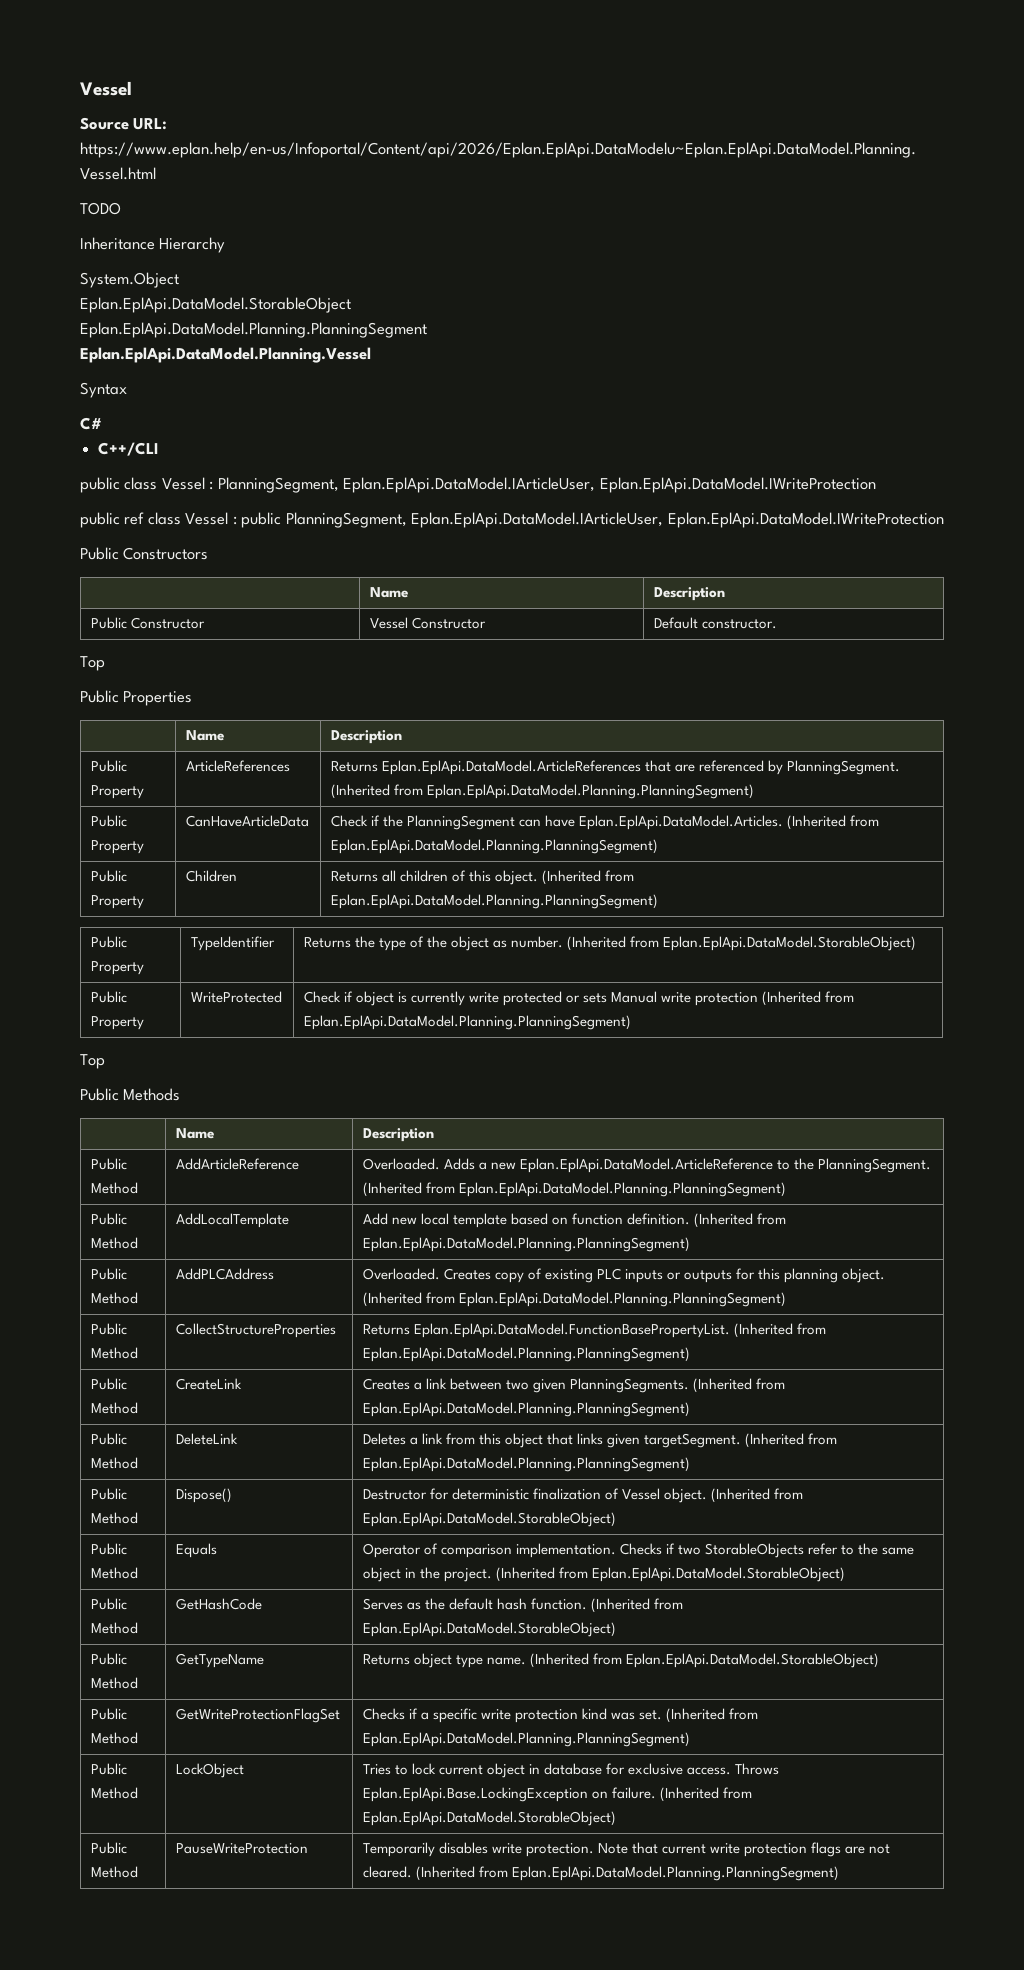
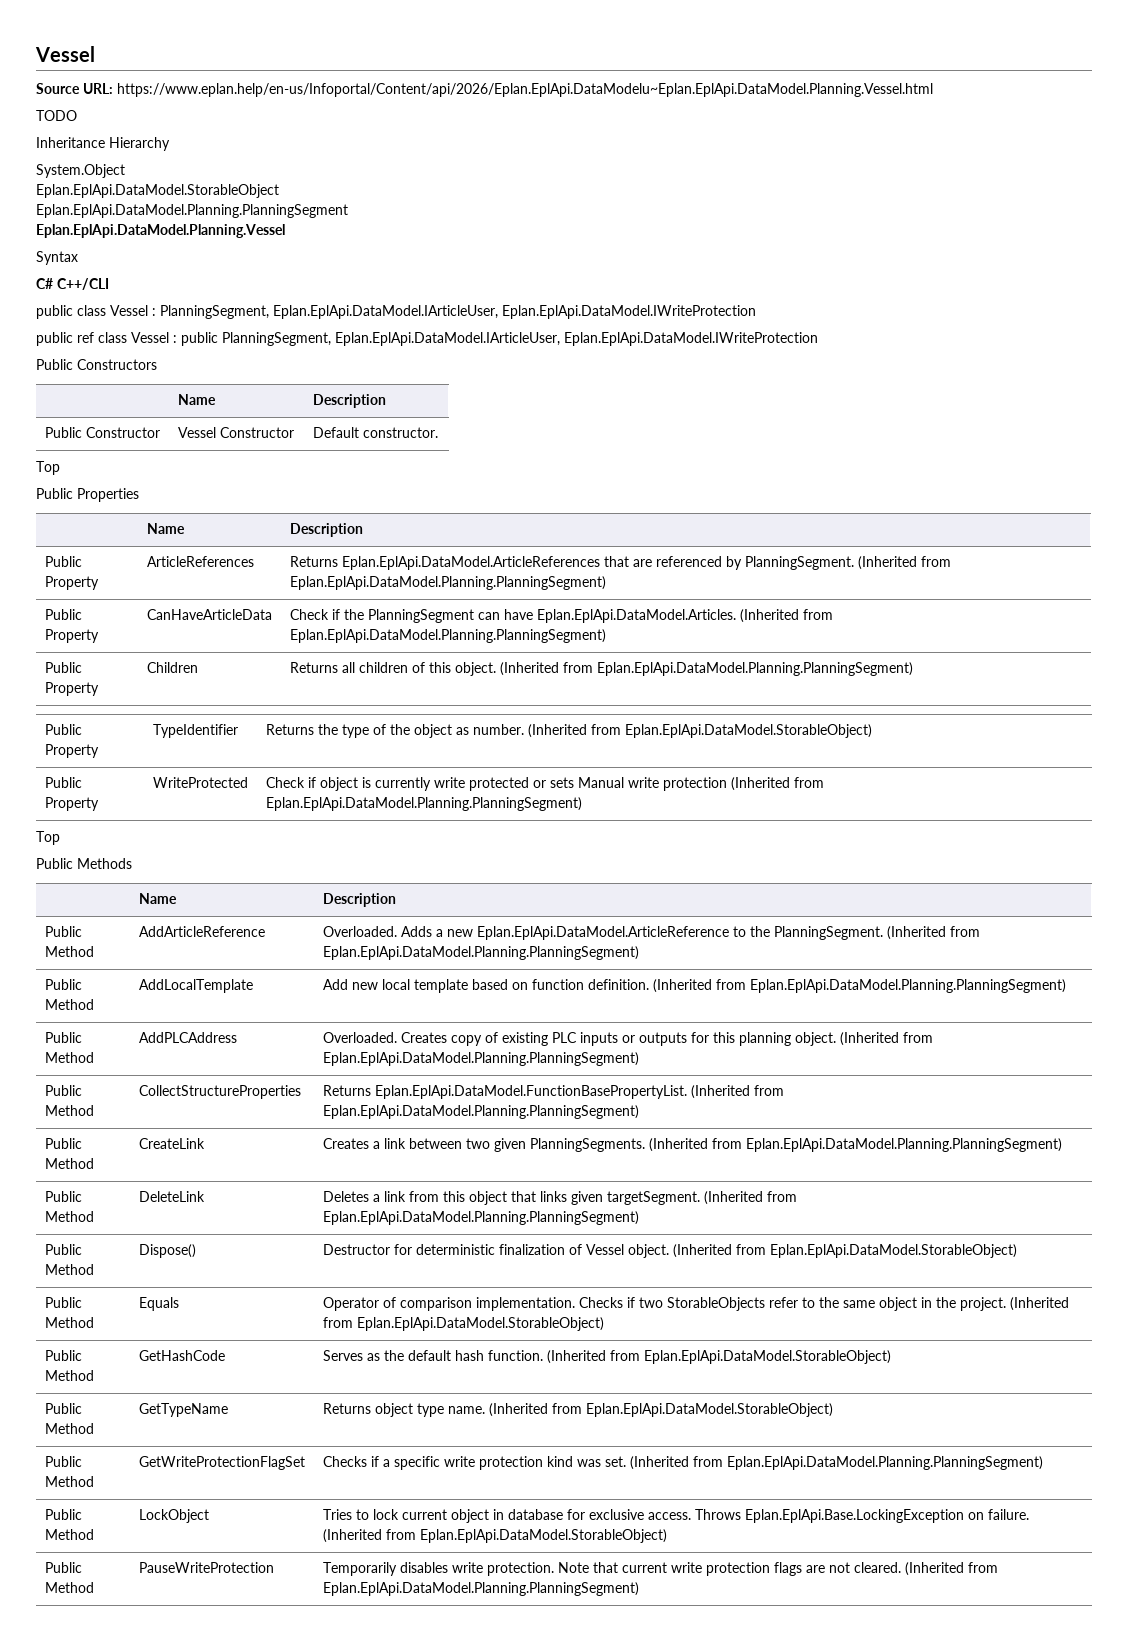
- C#
- C++/CLI
+ C# C++/CLI

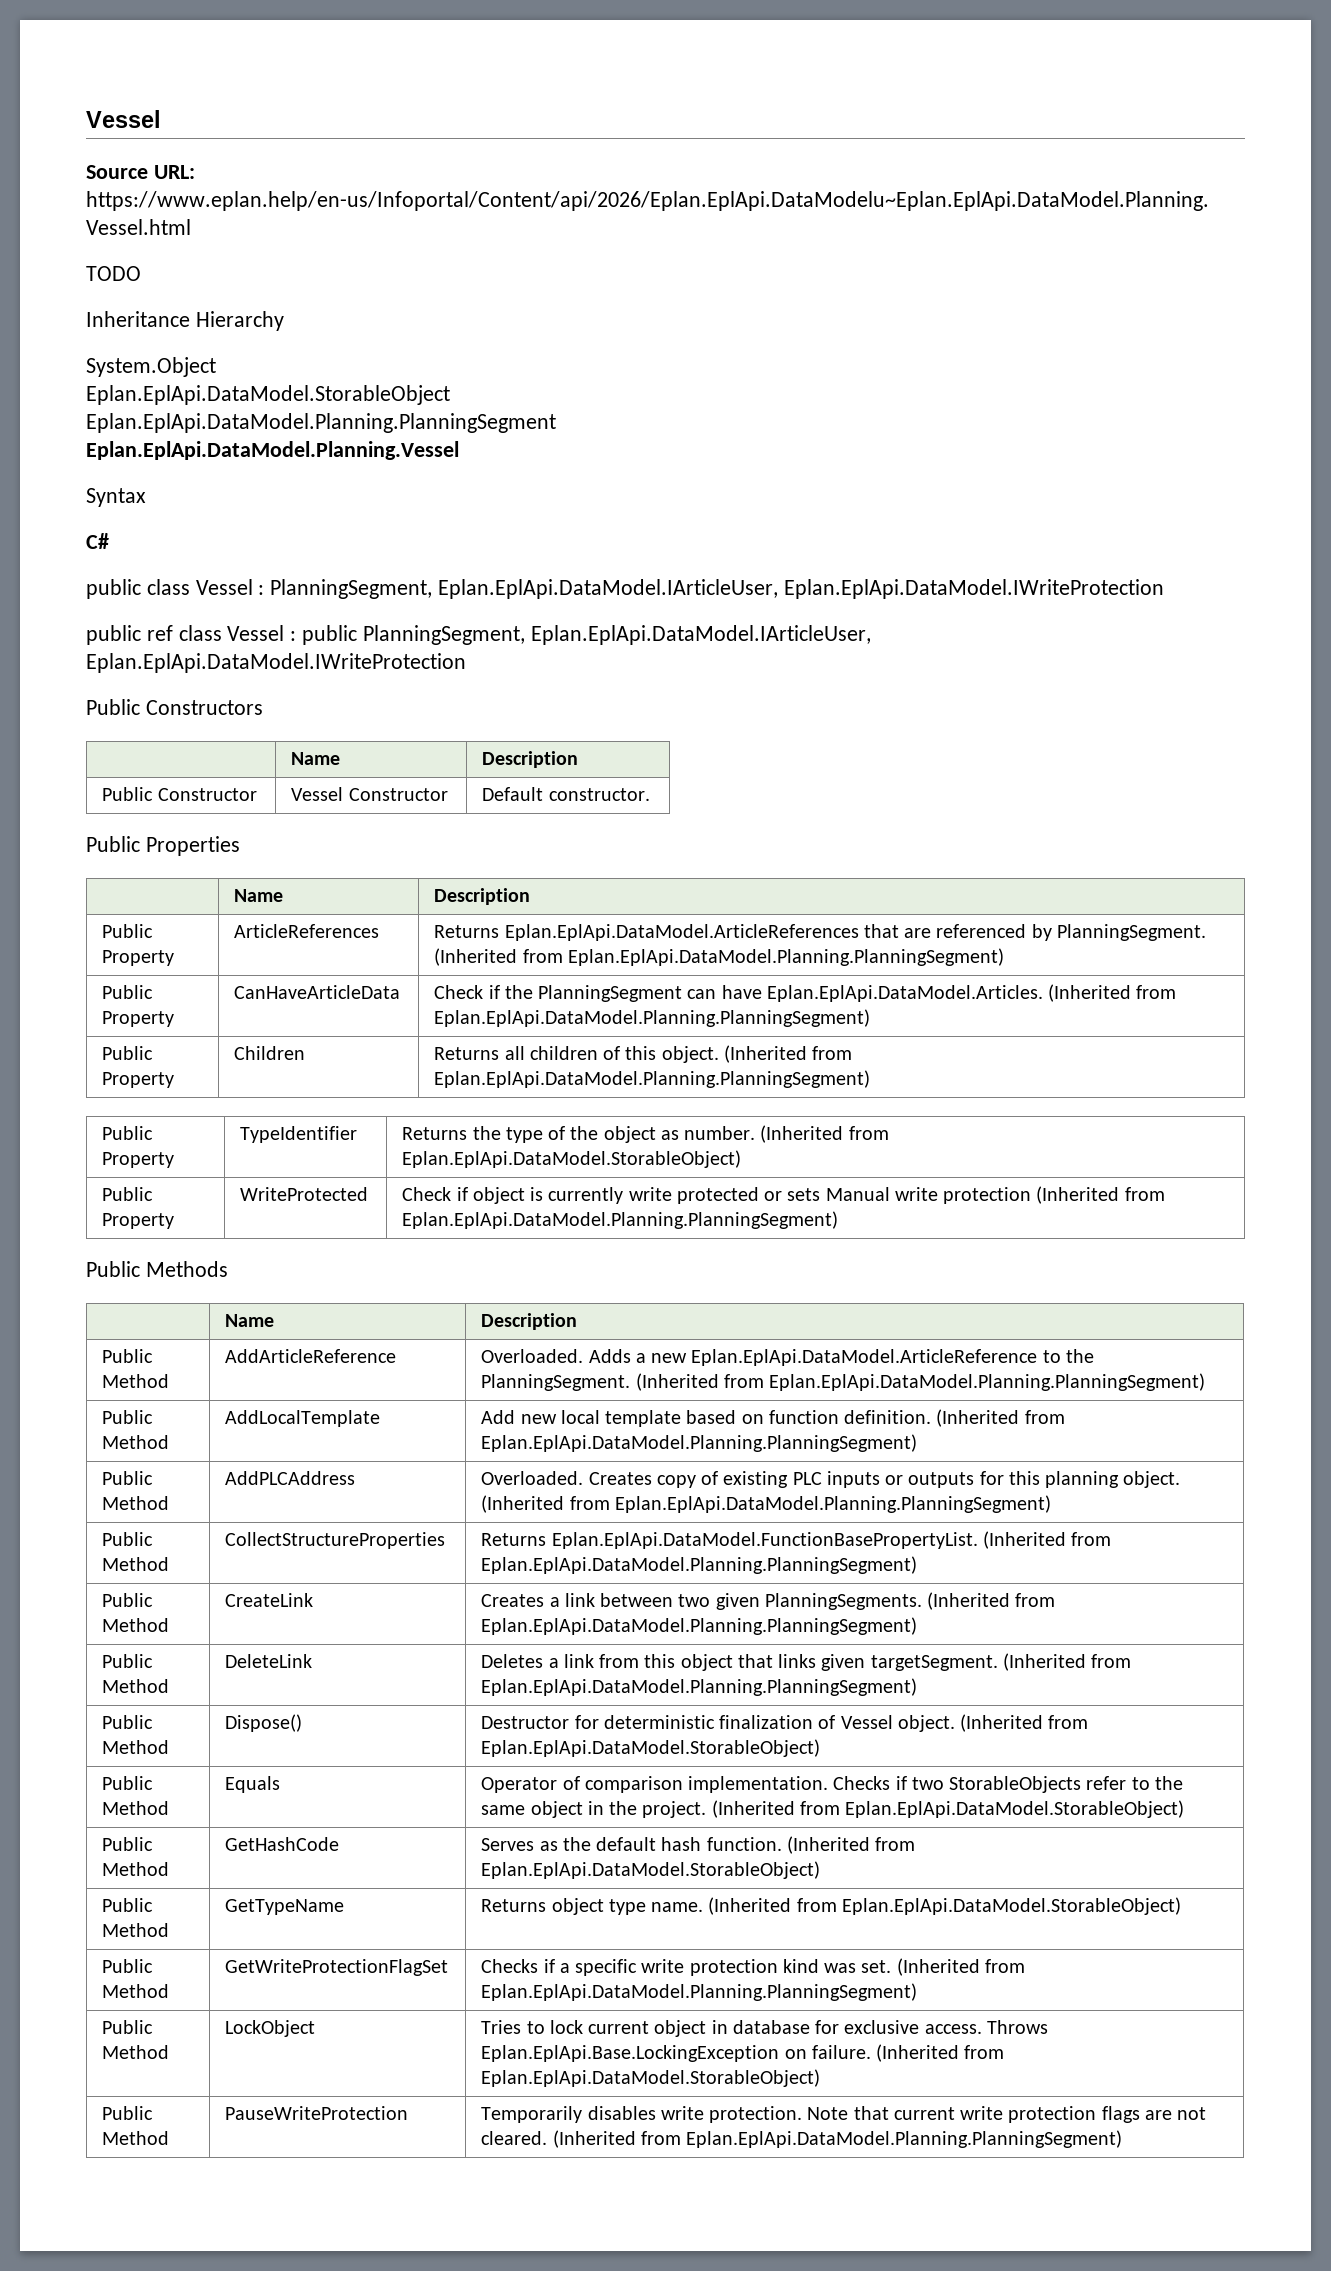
- C# C++/CLI
+ C#
  Public Constructor | Vessel Constructor | Default constructor.
- Top
  Public Property | WriteProtected | Check if object is currently write protected or sets Manual write protection (Inherited from Eplan.EplApi.DataModel.Planning.PlanningSegment)
- Top

